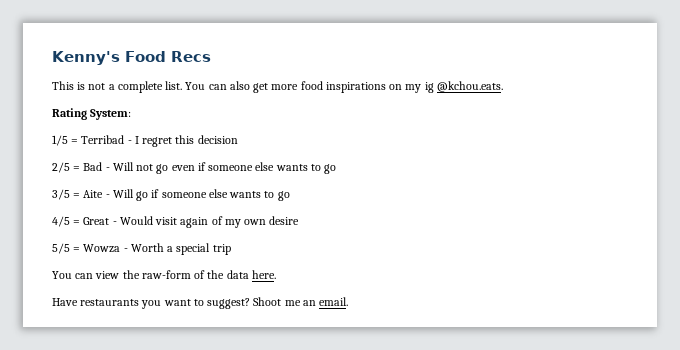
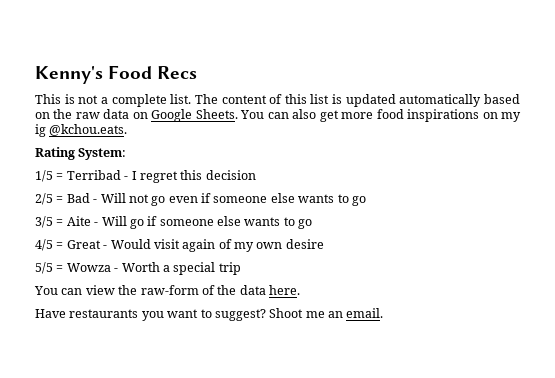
+ The content of this list is updated automatically based on the raw data on Google Sheets.

